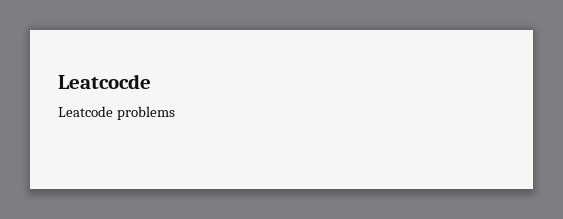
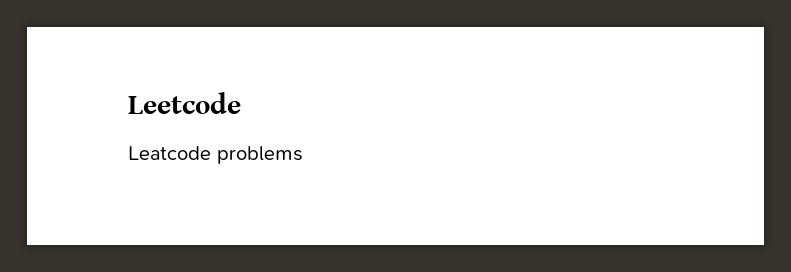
- Leatcocde
+ Leetcode

